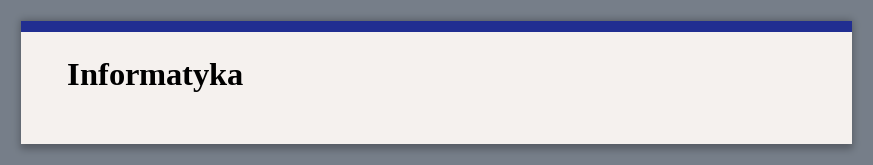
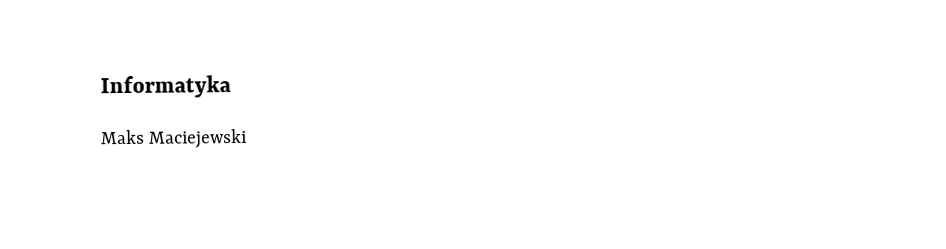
+ Maks Maciejewski

